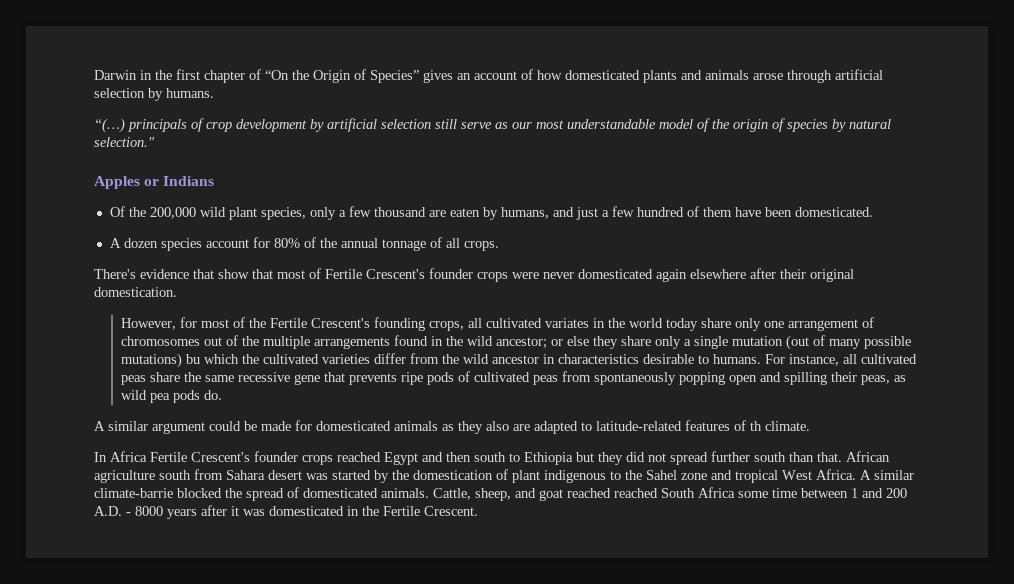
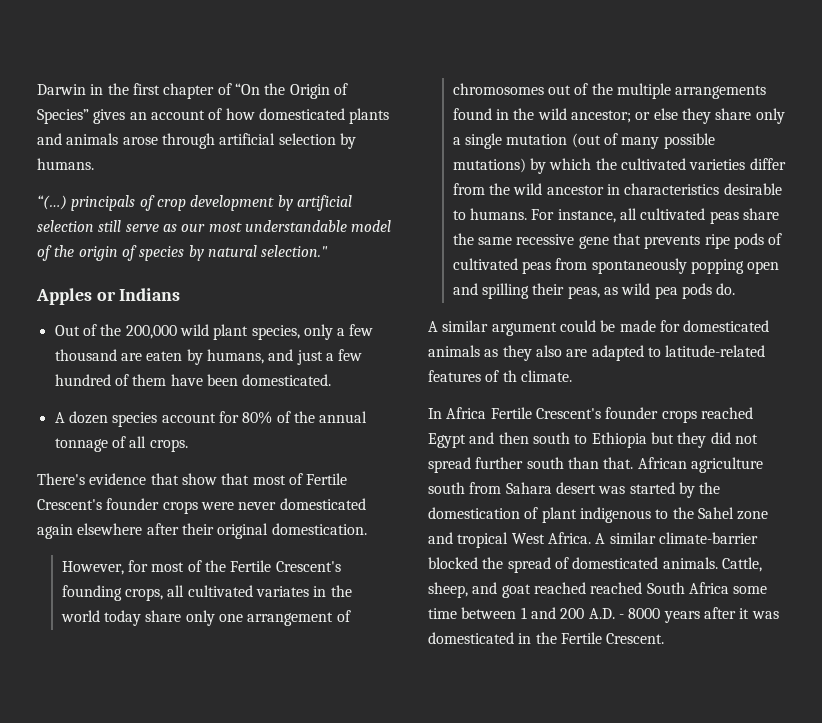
- Of the 200,000 wild plant species, only a few thousand are eaten by humans, and just a few hundred of them have been domesticated.
+ Out of the 200,000 wild plant species, only a few thousand are eaten by humans, and just a few hundred of them have been domesticated.
- However, for most of the Fertile Crescent's founding crops, all cultivated variates in the world today share only one arrangement of chromosomes out of the multiple arrangements found in the wild ancestor; or else they share only a single mutation (out of many possible mutations) bu which the cultivated varieties differ from the wild ancestor in characteristics desirable to humans.
+ However, for most of the Fertile Crescent's founding crops, all cultivated variates in the world today share only one arrangement of chromosomes out of the multiple arrangements found in the wild ancestor; or else they share only a single mutation (out of many possible mutations) by which the cultivated varieties differ from the wild ancestor in characteristics desirable to humans.
- A similar climate-barrie blocked the spread of domesticated animals.
+ A similar climate-barrier blocked the spread of domesticated animals.

